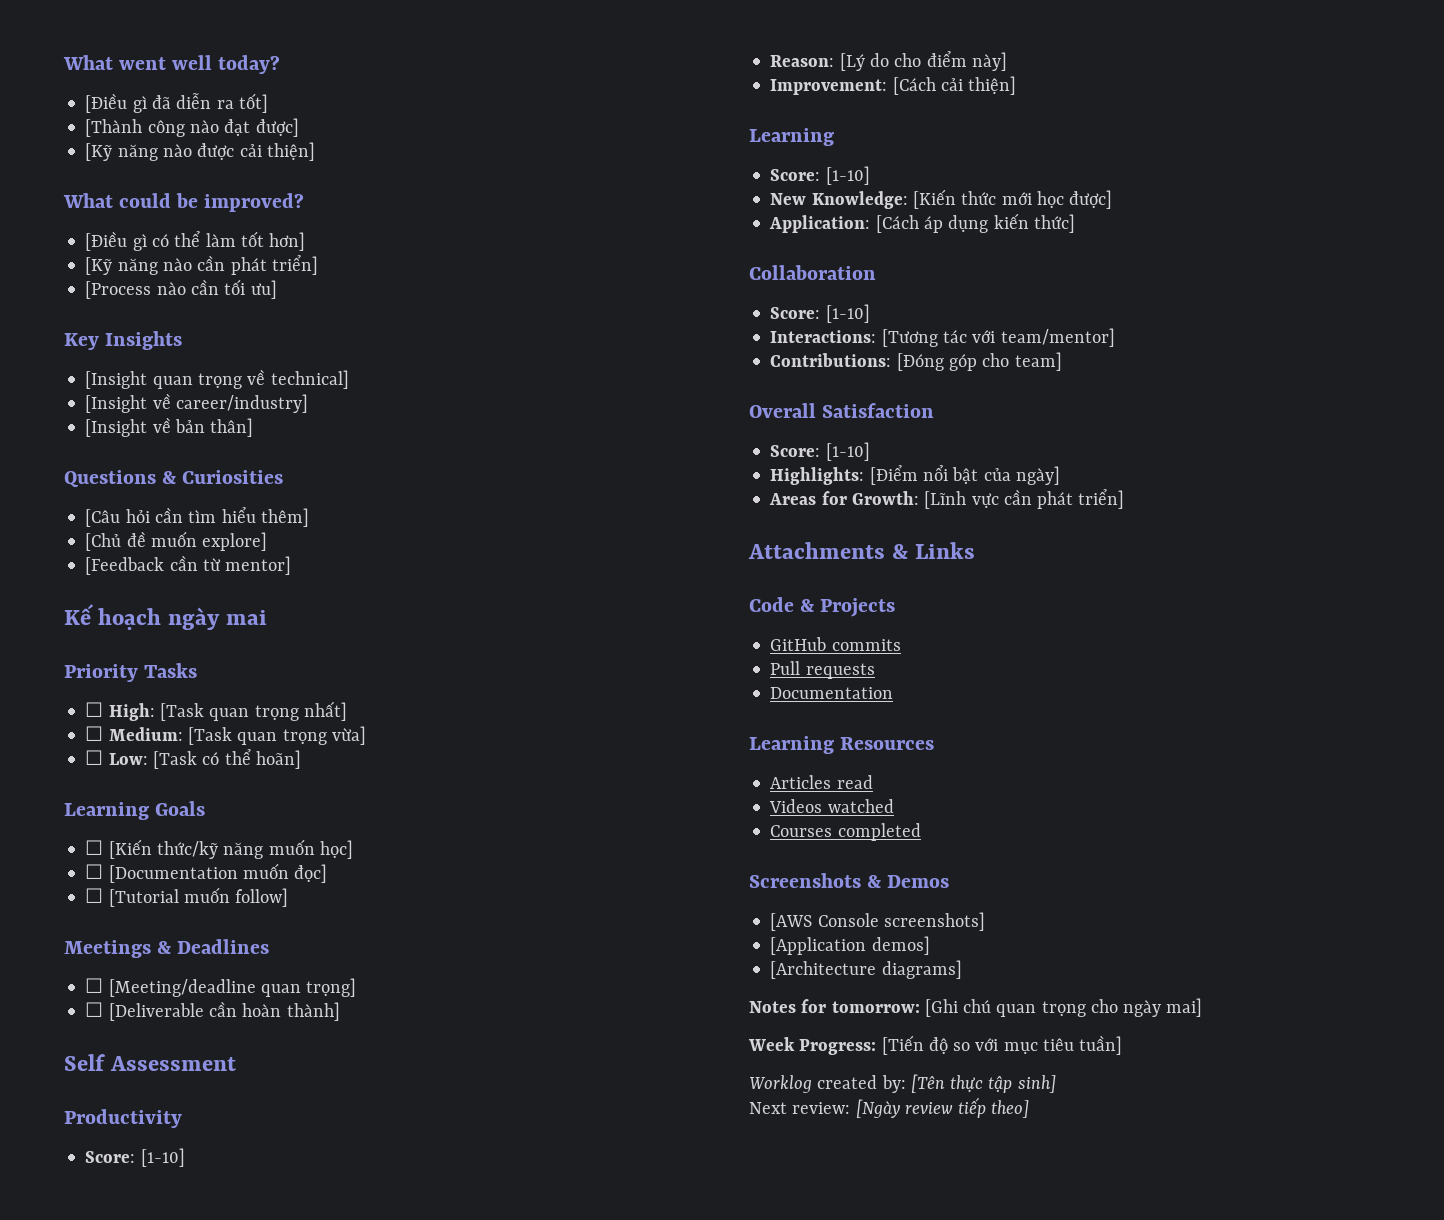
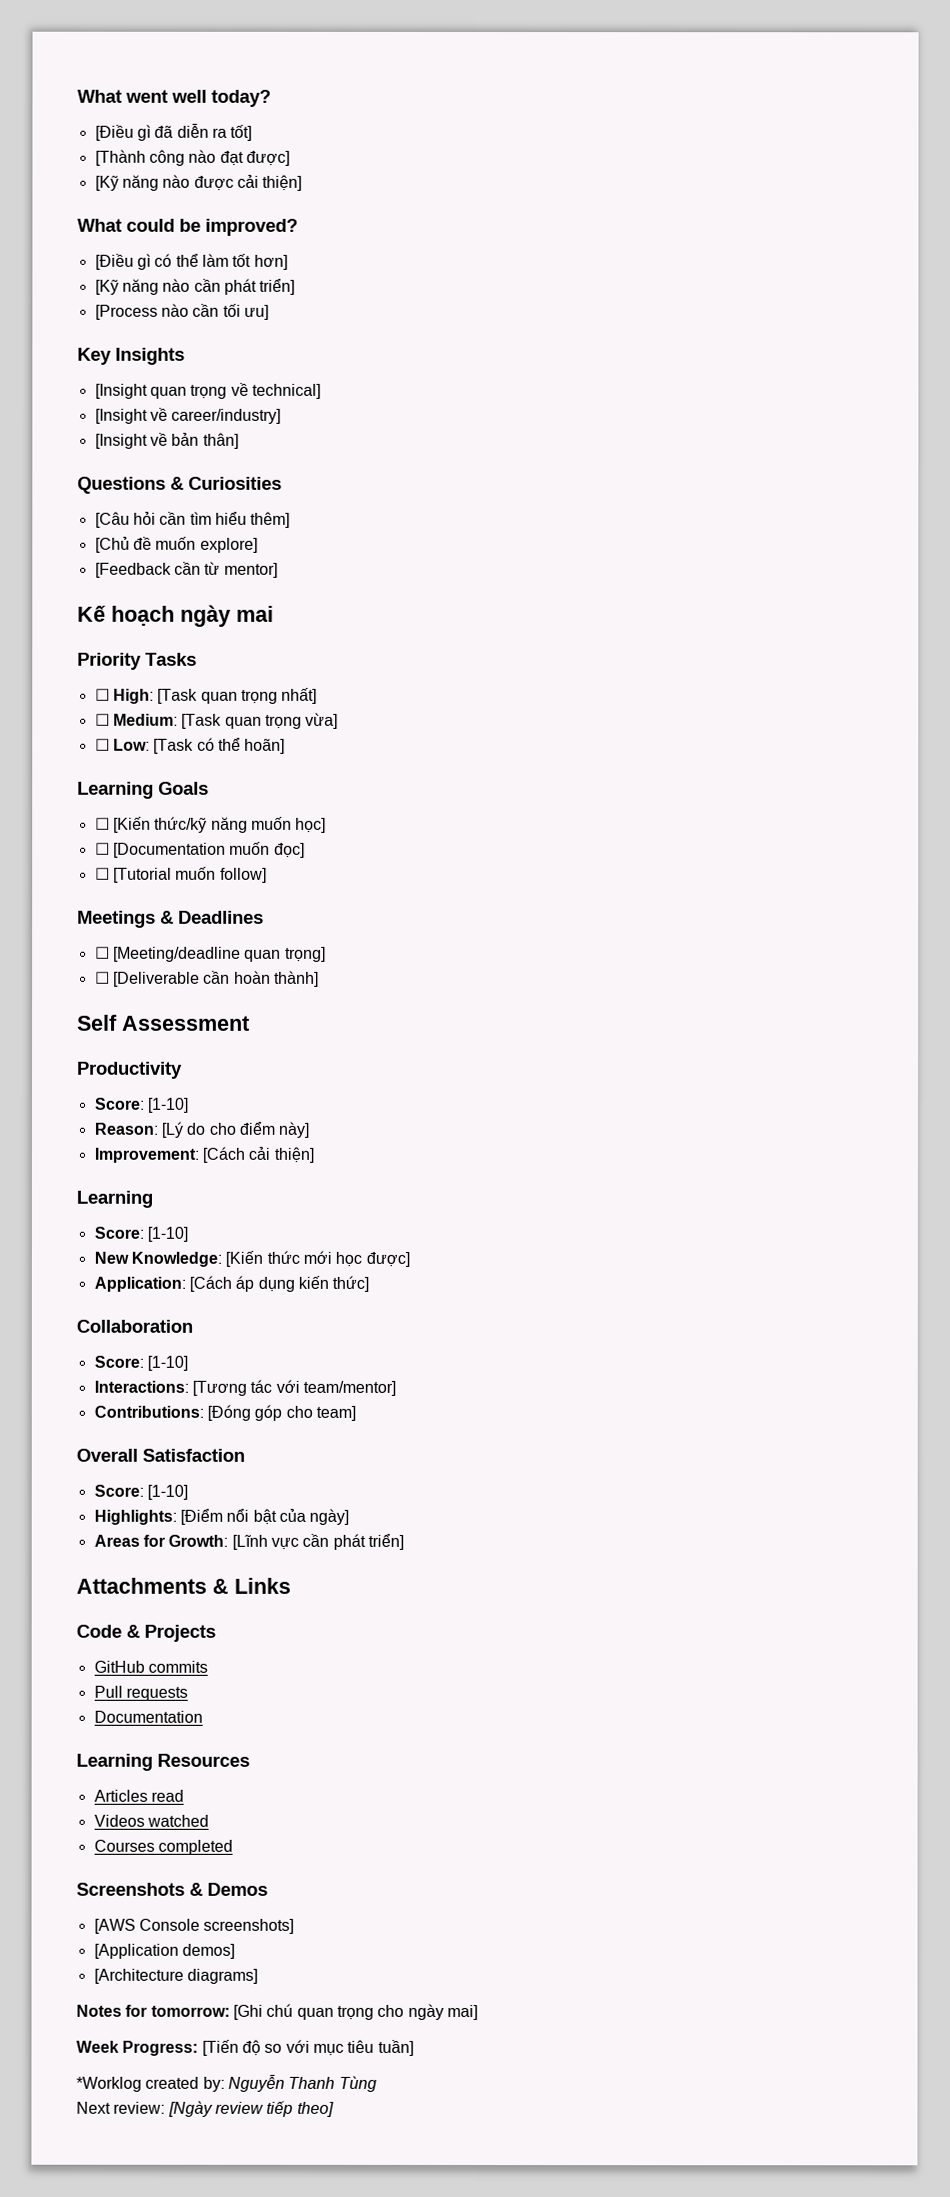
- Worklog created by: [Tên thực tập sinh]
+ *Worklog created by: Nguyễn Thanh Tùng

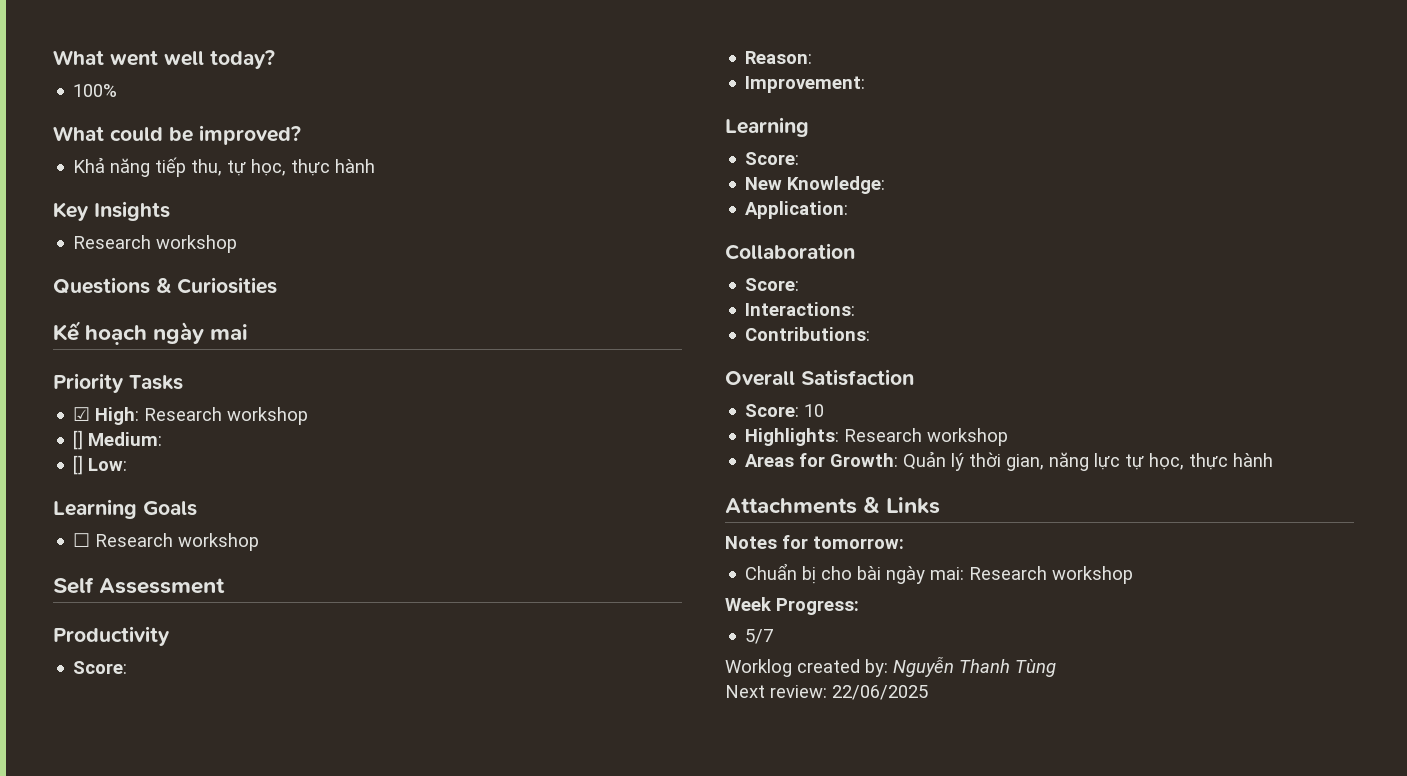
- [Điều gì đã diễn ra tốt]
- [Thành công nào đạt được]
- [Kỹ năng nào được cải thiện]
+ 100%
  What could be improved?
- [Điều gì có thể làm tốt hơn]
- [Kỹ năng nào cần phát triển]
- [Process nào cần tối ưu]
+ Khả năng tiếp thu, tự học, thực hành
  Key Insights
- [Insight quan trọng về technical]
- [Insight về career/industry]
- [Insight về bản thân]
+ Research workshop
  Questions & Curiosities
- [Câu hỏi cần tìm hiểu thêm]
- [Chủ đề muốn explore]
- [Feedback cần từ mentor]
- ☐ High: [Task quan trọng nhất]
- ☐ Medium: [Task quan trọng vừa]
- ☐ Low: [Task có thể hoãn]
+ ☑ High: Research workshop
+ [] Medium:
+ [] Low:
  Learning Goals
- ☐ [Kiến thức/kỹ năng muốn học]
- ☐ [Documentation muốn đọc]
- ☐ [Tutorial muốn follow]
- Meetings & Deadlines
- ☐ [Meeting/deadline quan trọng]
- ☐ [Deliverable cần hoàn thành]
+ ☐ Research workshop
  Productivity
- Score: [1-10]
+ Score:
- Reason: [Lý do cho điểm này]
- Improvement: [Cách cải thiện]
+ Reason:
+ Improvement:
  Learning
- Score: [1-10]
+ Score:
- New Knowledge: [Kiến thức mới học được]
- Application: [Cách áp dụng kiến thức]
+ New Knowledge:
+ Application:
  Collaboration
- Score: [1-10]
+ Score:
- Interactions: [Tương tác với team/mentor]
- Contributions: [Đóng góp cho team]
+ Interactions:
+ Contributions:
  Overall Satisfaction
- Score: [1-10]
+ Score: 10
- Highlights: [Điểm nổi bật của ngày]
- Areas for Growth: [Lĩnh vực cần phát triển]
+ Highlights: Research workshop
+ Areas for Growth: Quản lý thời gian, năng lực tự học, thực hành
  Attachments & Links
- Code & Projects
- GitHub commits
- Pull requests
- Documentation
- Learning Resources
- Articles read
- Videos watched
- Courses completed
- Screenshots & Demos
- [AWS Console screenshots]
- [Application demos]
- [Architecture diagrams]
- Notes for tomorrow: [Ghi chú quan trọng cho ngày mai]
- Week Progress: [Tiến độ so với mục tiêu tuần]
- *Worklog created by: Nguyễn Thanh Tùng
+ Notes for tomorrow:
+ Chuẩn bị cho bài ngày mai: Research workshop
+ Week Progress:
+ 5/7
+ Worklog created by: Nguyễn Thanh Tùng
- Next review: [Ngày review tiếp theo]
+ Next review: 22/06/2025

